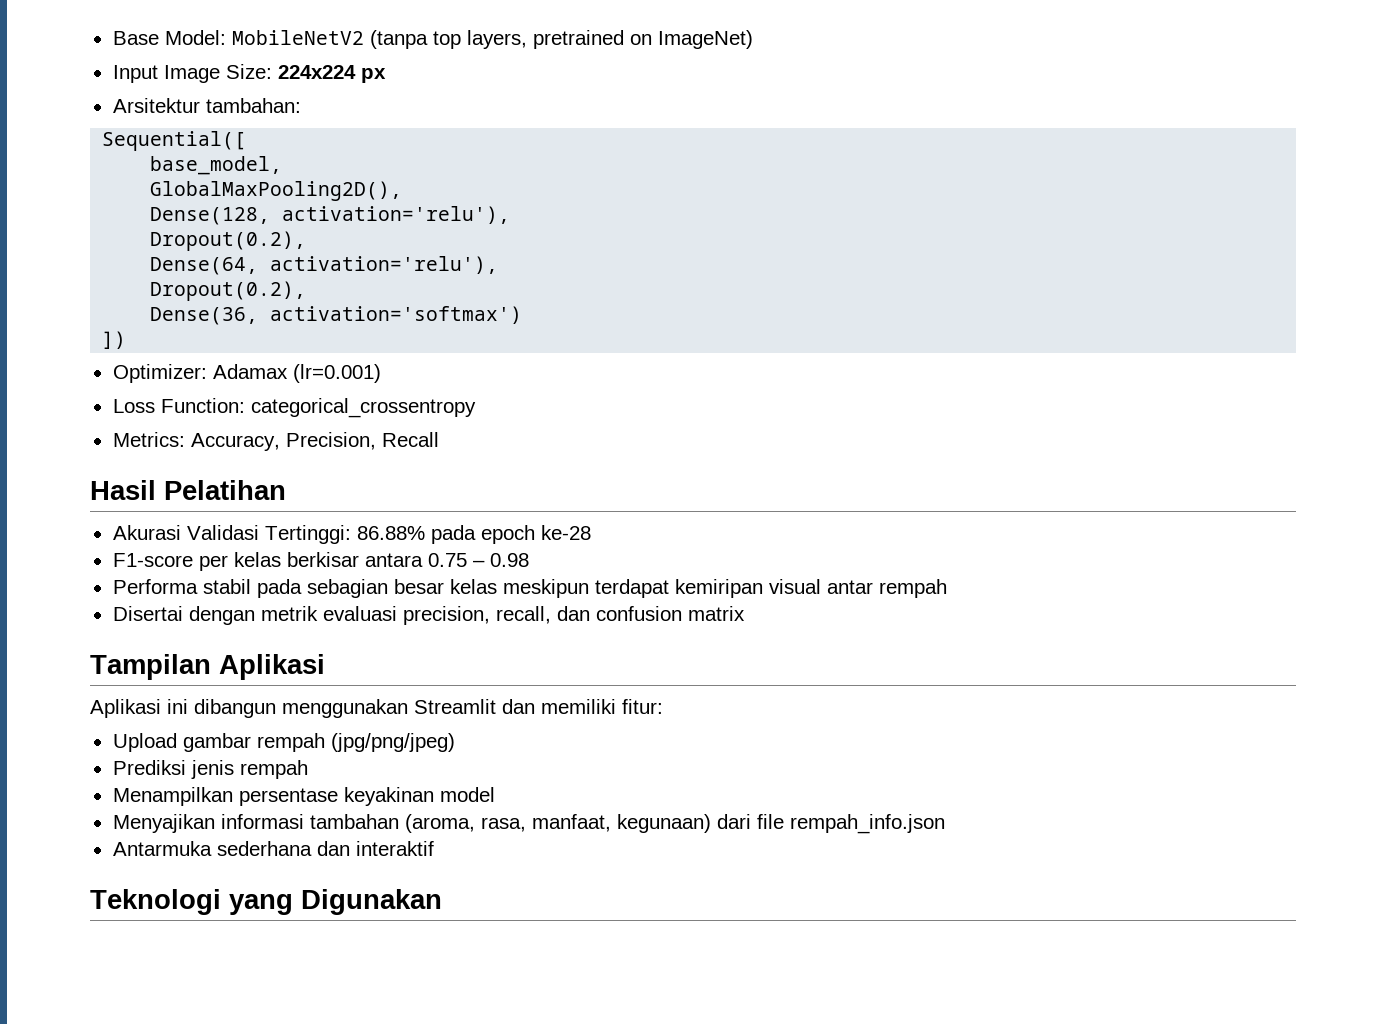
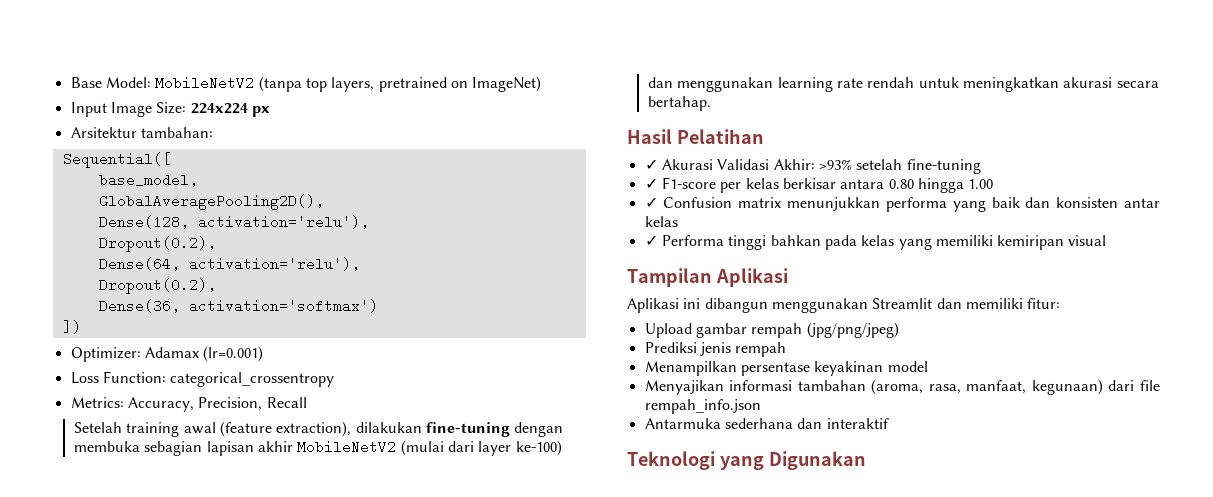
- GlobalMaxPooling2D(),
+ GlobalAveragePooling2D(),
+ Setelah training awal (feature extraction), dilakukan fine-tuning dengan membuka sebagian lapisan akhir MobileNetV2 (mulai dari layer ke-100) dan menggunakan learning rate rendah untuk meningkatkan akurasi secara bertahap.
- Akurasi Validasi Tertinggi: 86.88% pada epoch ke-28
- F1-score per kelas berkisar antara 0.75 – 0.98
- Performa stabil pada sebagian besar kelas meskipun terdapat kemiripan visual antar rempah
- Disertai dengan metrik evaluasi precision, recall, dan confusion matrix
+ ✓ Akurasi Validasi Akhir: >93% setelah fine-tuning
+ ✓ F1-score per kelas berkisar antara 0.80 hingga 1.00
+ ✓ Confusion matrix menunjukkan performa yang baik dan konsisten antar kelas
+ ✓ Performa tinggi bahkan pada kelas yang memiliki kemiripan visual

